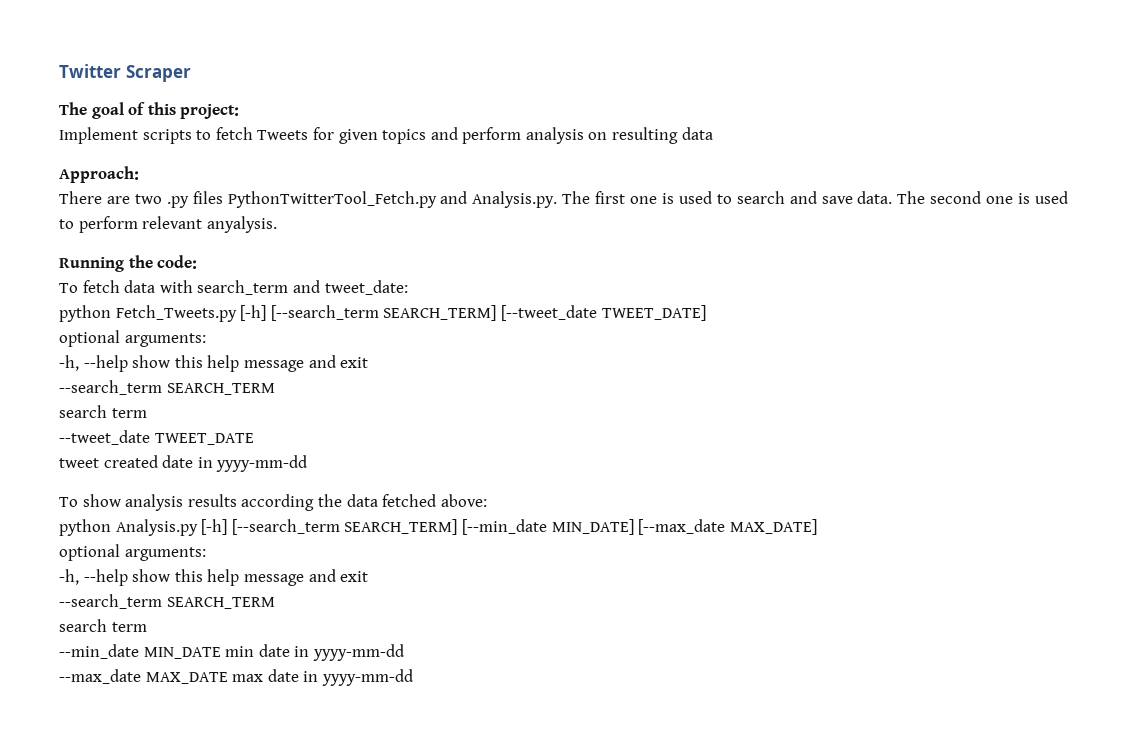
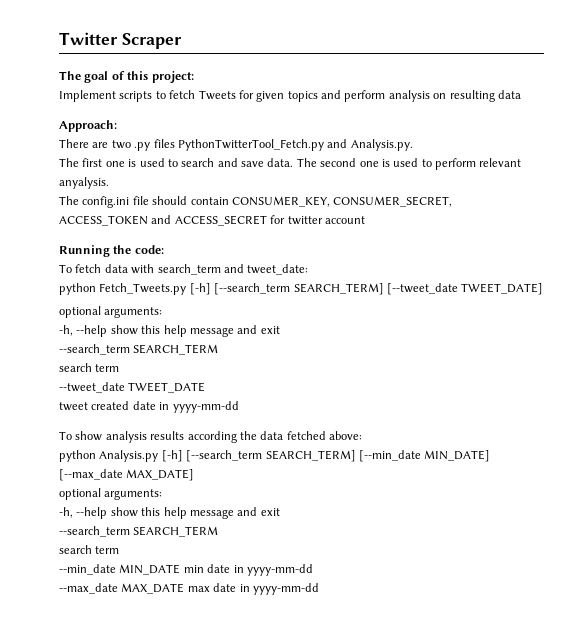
- There are two .py files PythonTwitterTool_Fetch.py and Analysis.py. The first one is used to search and save data.
+ There are two .py files PythonTwitterTool_Fetch.py and Analysis.py.
+ The first one is used to search and save data.
+ The config.ini file should contain CONSUMER_KEY, CONSUMER_SECRET, ACCESS_TOKEN and ACCESS_SECRET for twitter account

